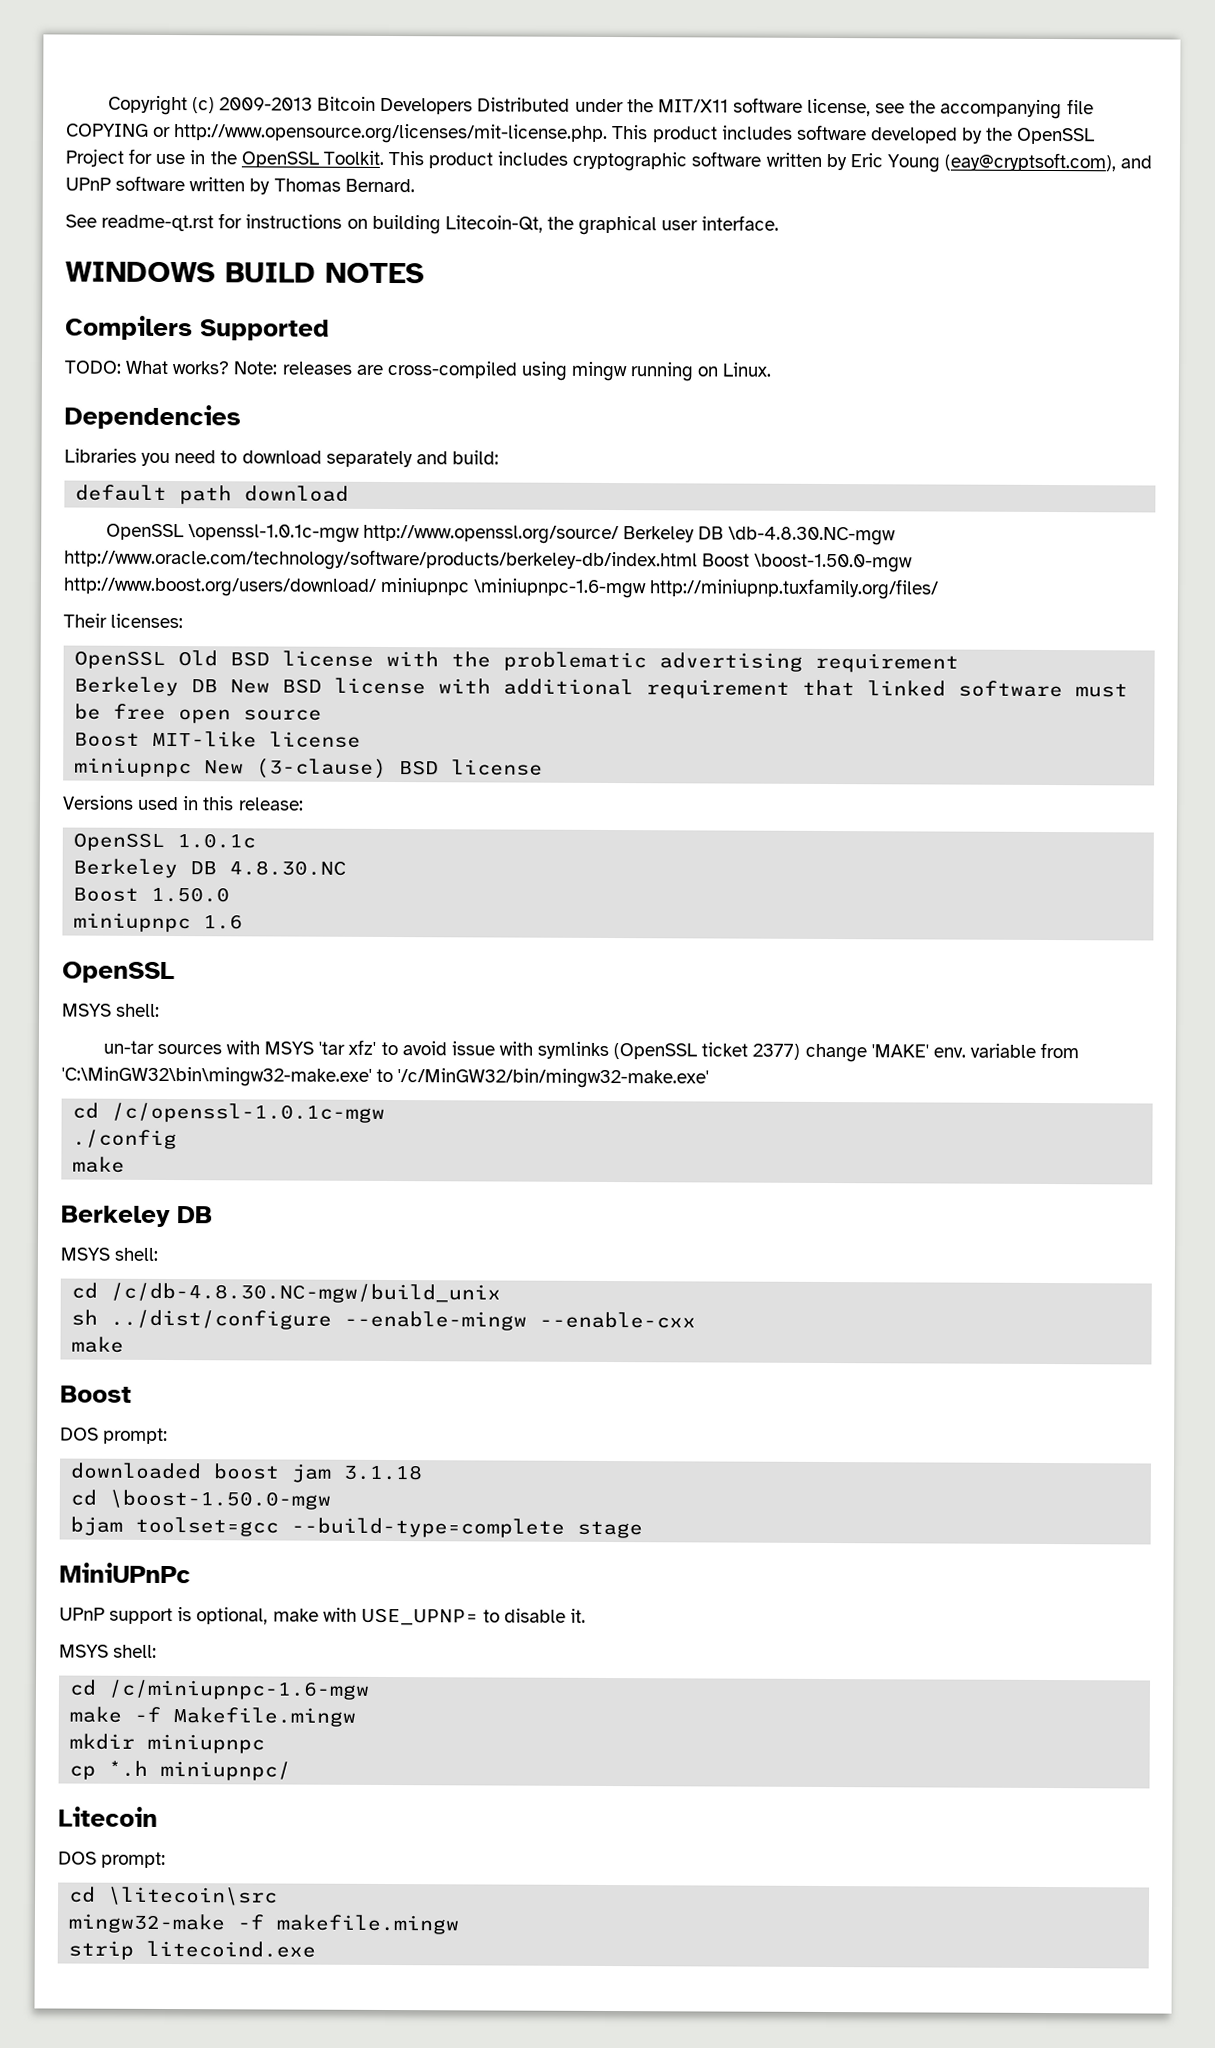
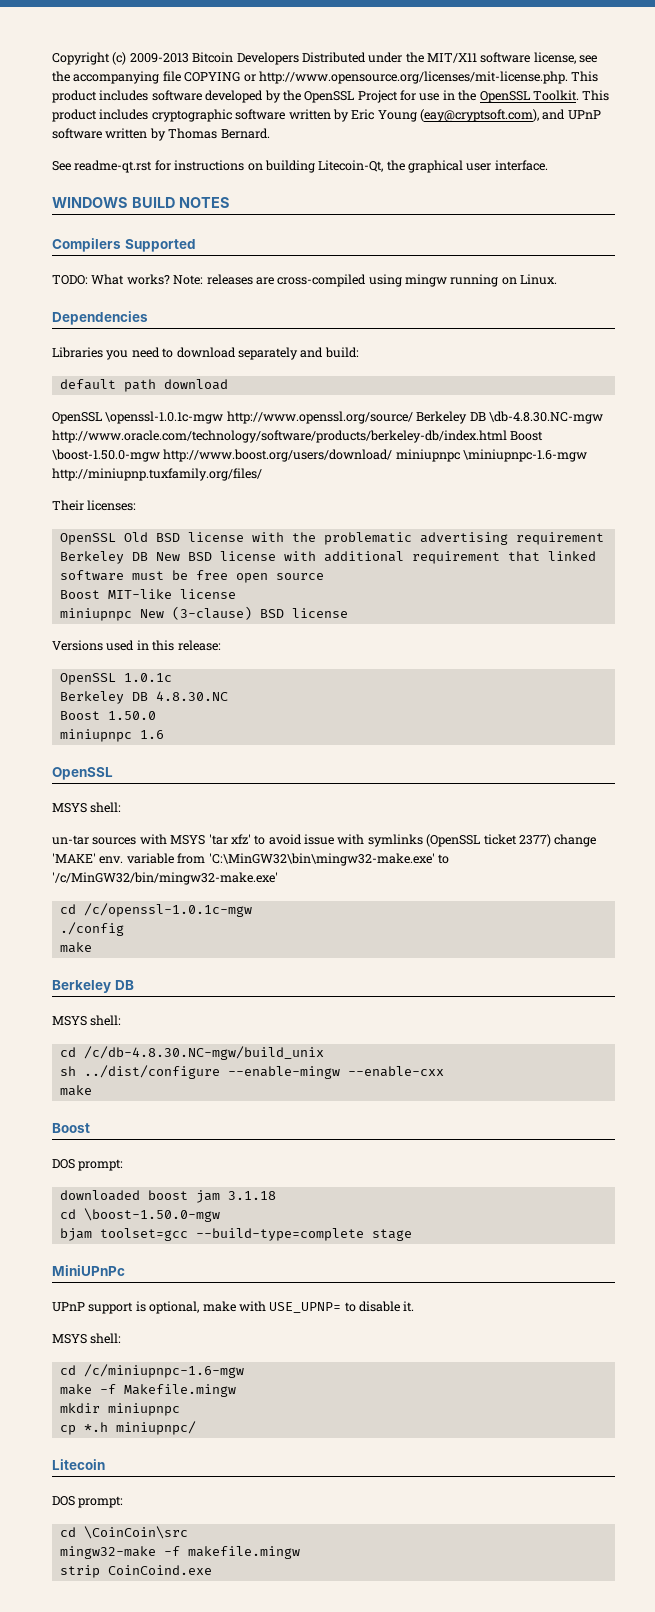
- cd \litecoin\src
+ cd \CoinCoin\src
- strip litecoind.exe
+ strip CoinCoind.exe

